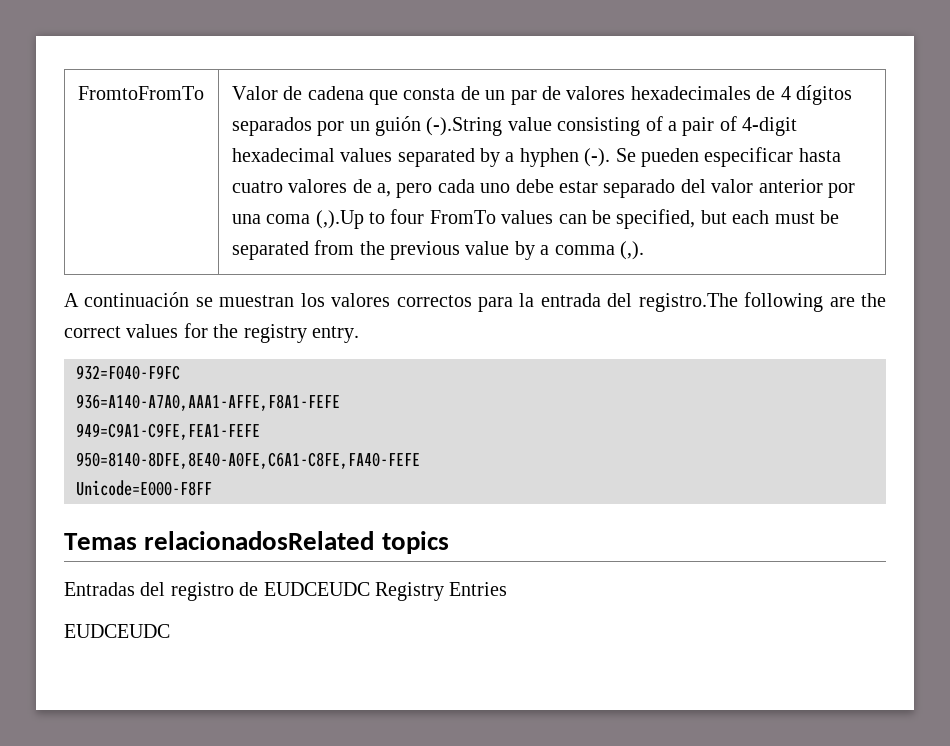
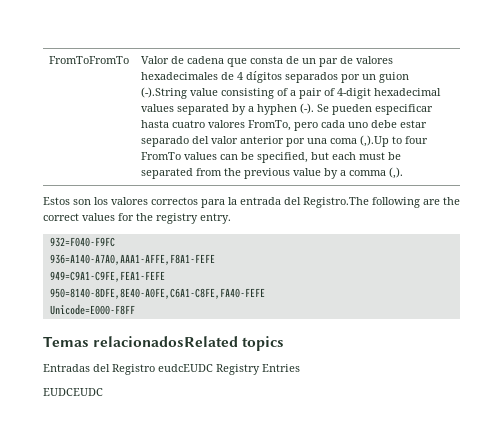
- FromtoFromTo
+ FromToFromTo
- Valor de cadena que consta de un par de valores hexadecimales de 4 dígitos separados por un guión (-).String value consisting of a pair of 4-digit hexadecimal values separated by a hyphen (-).
+ Valor de cadena que consta de un par de valores hexadecimales de 4 dígitos separados por un guion (-).String value consisting of a pair of 4-digit hexadecimal values separated by a hyphen (-).
- Se pueden especificar hasta cuatro valores de a, pero cada uno debe estar separado del valor anterior por una coma (,).Up to four FromTo values can be specified, but each must be separated from the previous value by a comma (,).
+ Se pueden especificar hasta cuatro valores FromTo, pero cada uno debe estar separado del valor anterior por una coma (,).Up to four FromTo values can be specified, but each must be separated from the previous value by a comma (,).
- A continuación se muestran los valores correctos para la entrada del registro.The following are the correct values for the registry entry.
+ Estos son los valores correctos para la entrada del Registro.The following are the correct values for the registry entry.
- Entradas del registro de EUDCEUDC Registry Entries
+ Entradas del Registro eudcEUDC Registry Entries

